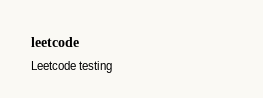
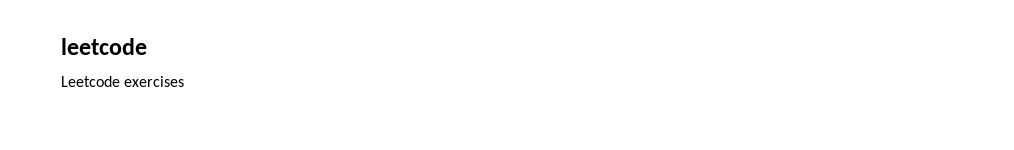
- Leetcode testing
+ Leetcode exercises

